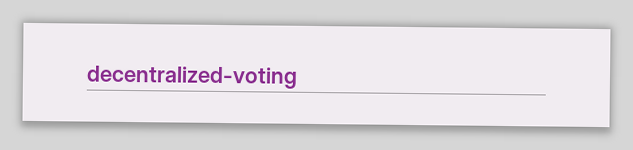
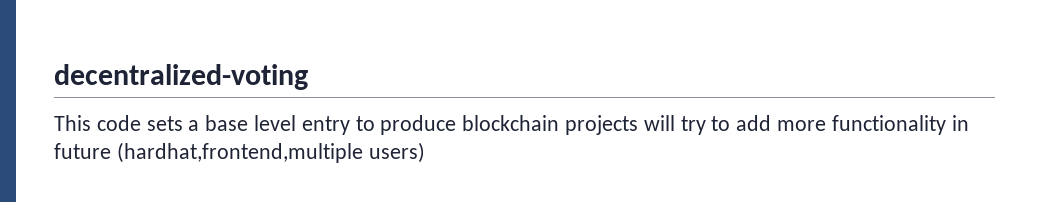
+ This code sets a base level entry to produce blockchain projects will try to add more functionality in future (hardhat,frontend,multiple users)

